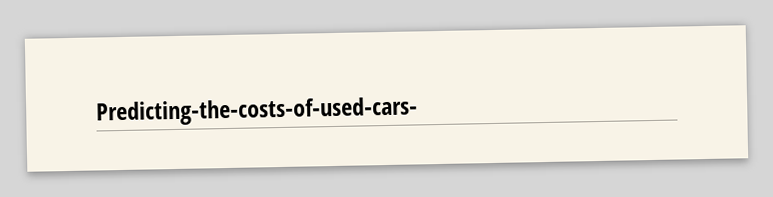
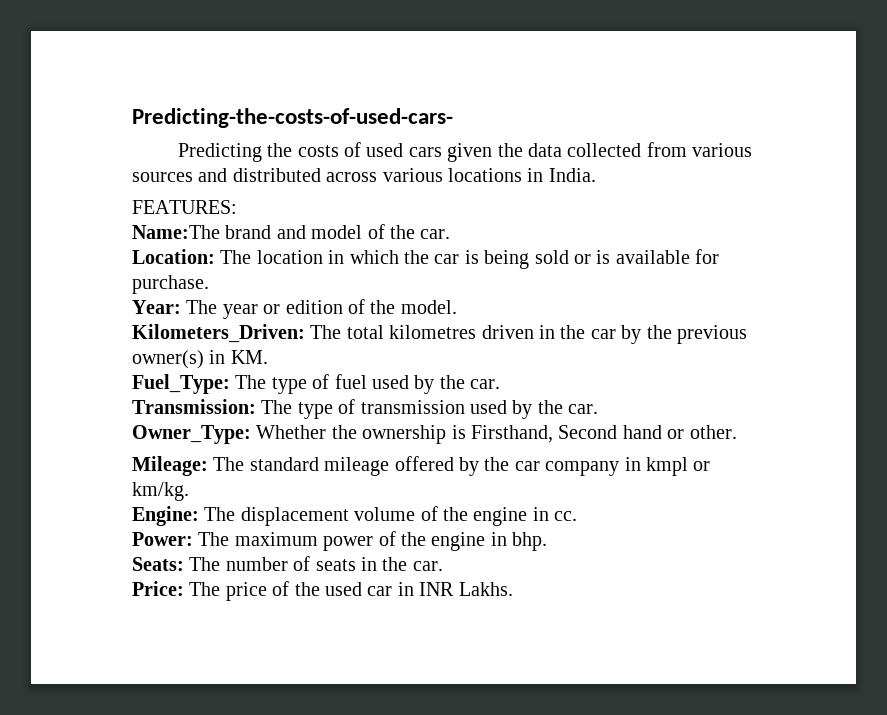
+ Predicting the costs of used cars given the data collected from various sources and distributed across various locations in India.
+ FEATURES:
+ Name:The brand and model of the car.
+ Location: The location in which the car is being sold or is available for purchase.
+ Year: The year or edition of the model.
+ Kilometers_Driven: The total kilometres driven in the car by the previous owner(s) in KM.
+ Fuel_Type: The type of fuel used by the car.
+ Transmission: The type of transmission used by the car.
+ Owner_Type: Whether the ownership is Firsthand, Second hand or other.
+ Mileage: The standard mileage offered by the car company in kmpl or km/kg.
+ Engine: The displacement volume of the engine in cc.
+ Power: The maximum power of the engine in bhp.
+ Seats: The number of seats in the car.
+ Price: The price of the used car in INR Lakhs.

